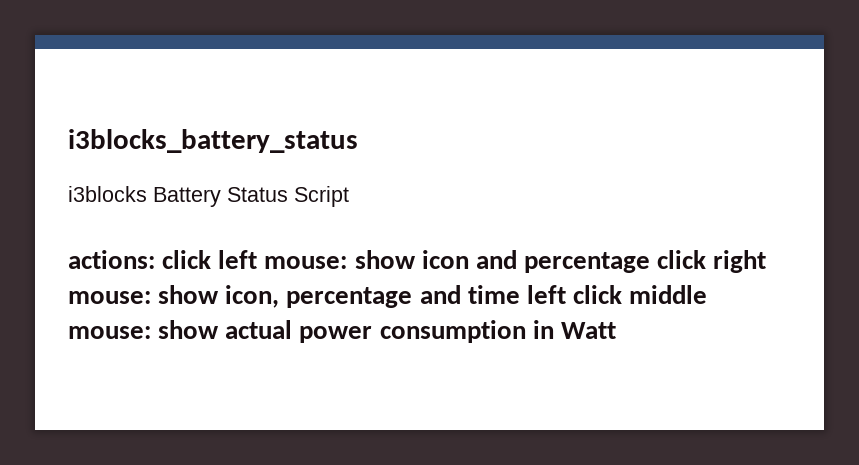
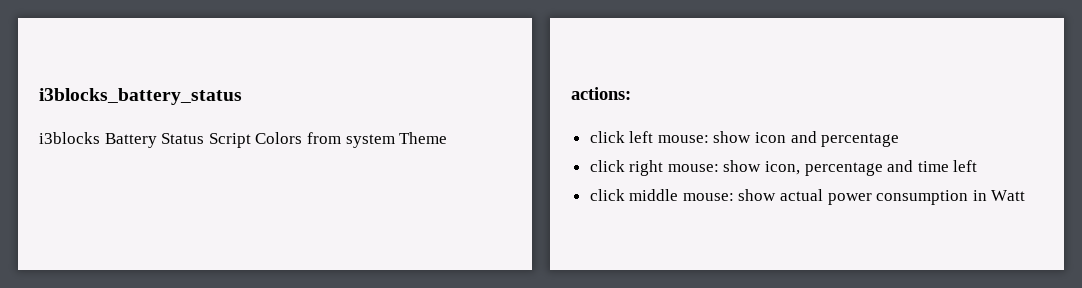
- i3blocks Battery Status Script
+ i3blocks Battery Status Script Colors from system Theme
- actions: click left mouse: show icon and percentage click right mouse: show icon, percentage and time left click middle mouse: show actual power consumption in Watt
+ actions:
+ click left mouse: show icon and percentage
+ click right mouse: show icon, percentage and time left
+ click middle mouse: show actual power consumption in Watt

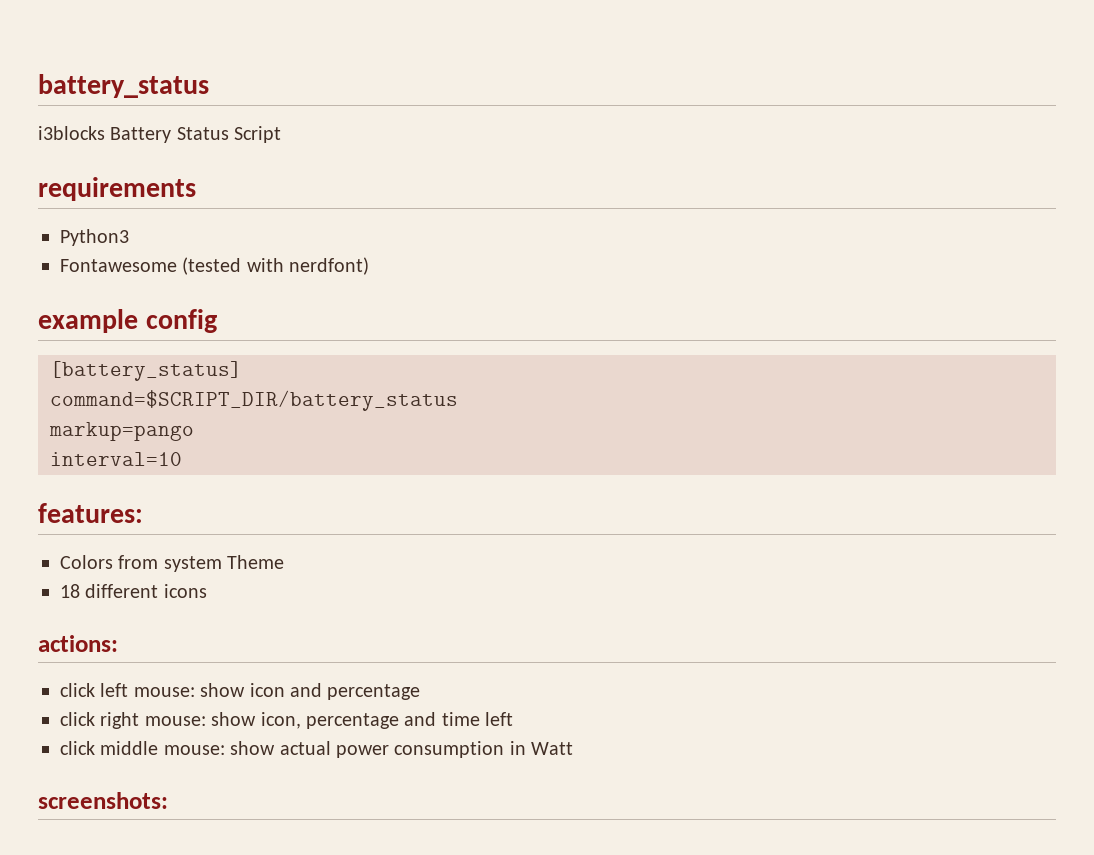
- i3blocks_battery_status
+ battery_status
- i3blocks Battery Status Script Colors from system Theme
+ i3blocks Battery Status Script
+ requirements
+ Python3
+ Fontawesome (tested with nerdfont)
+ example config
+ [battery_status]
+ command=$SCRIPT_DIR/battery_status
+ markup=pango
+ interval=10
+ features:
+ Colors from system Theme
+ 18 different icons
+ screenshots:

